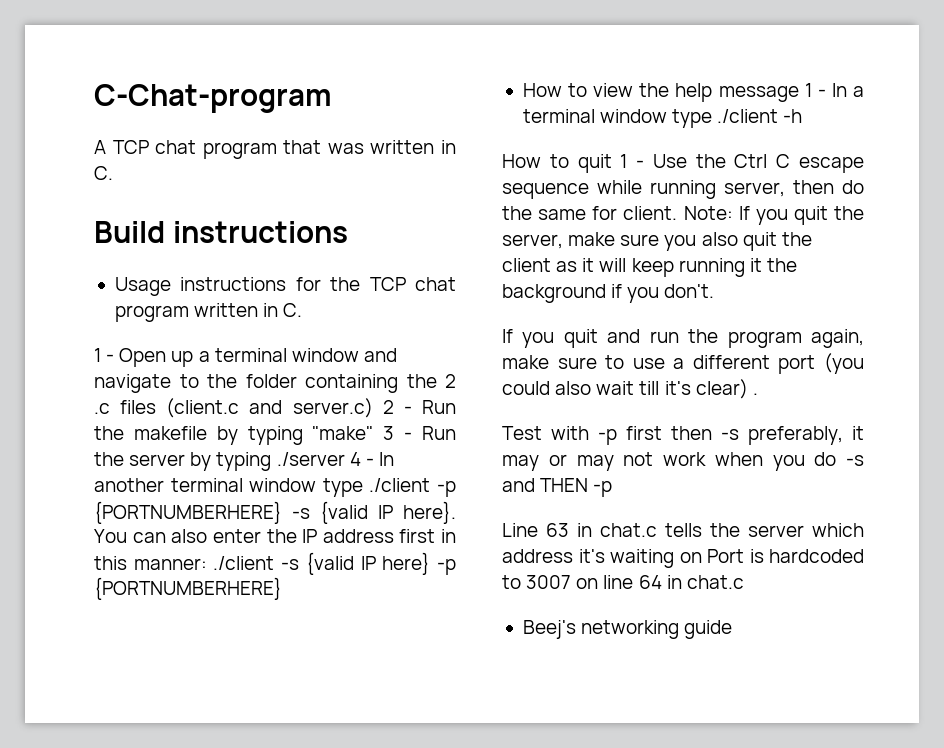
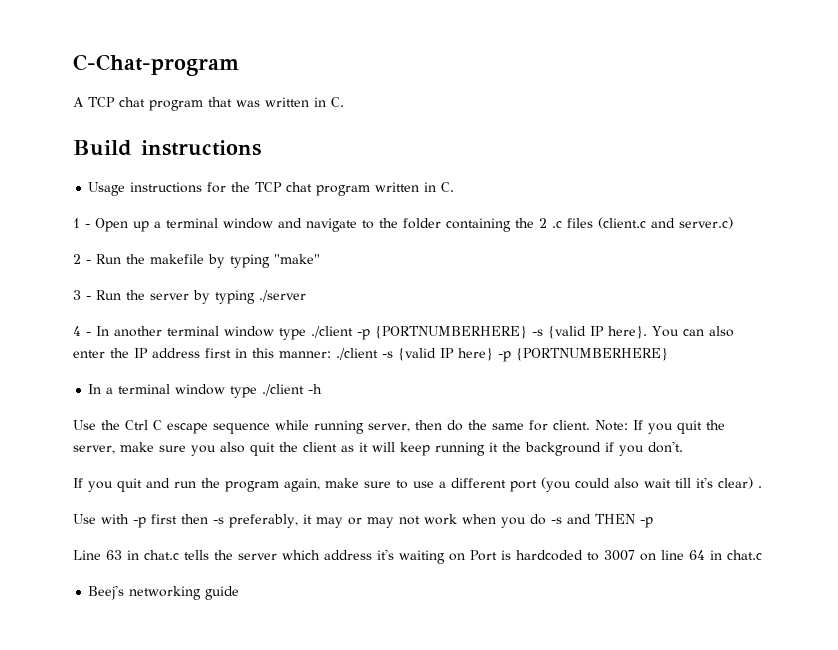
- 1 - Open up a terminal window and navigate to the folder containing the 2 .c files (client.c and server.c) 2 - Run the makefile by typing "make" 3 - Run the server by typing ./server 4 - In another terminal window type ./client -p {PORTNUMBERHERE} -s {valid IP here}.
+ 1 - Open up a terminal window and navigate to the folder containing the 2 .c files (client.c and server.c)
+ 2 - Run the makefile by typing "make"
+ 3 - Run the server by typing ./server
+ 4 - In another terminal window type ./client -p {PORTNUMBERHERE} -s {valid IP here}.
- How to view the help message 1 - In a terminal window type ./client -h
+ In a terminal window type ./client -h
- How to quit 1 - Use the Ctrl C escape sequence while running server, then do the same for client.
+ Use the Ctrl C escape sequence while running server, then do the same for client.
- Test with -p first then -s preferably, it may or may not work when you do -s and THEN -p
+ Use with -p first then -s preferably, it may or may not work when you do -s and THEN -p

